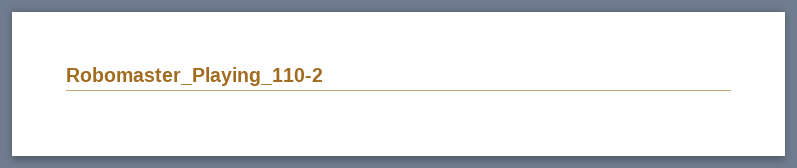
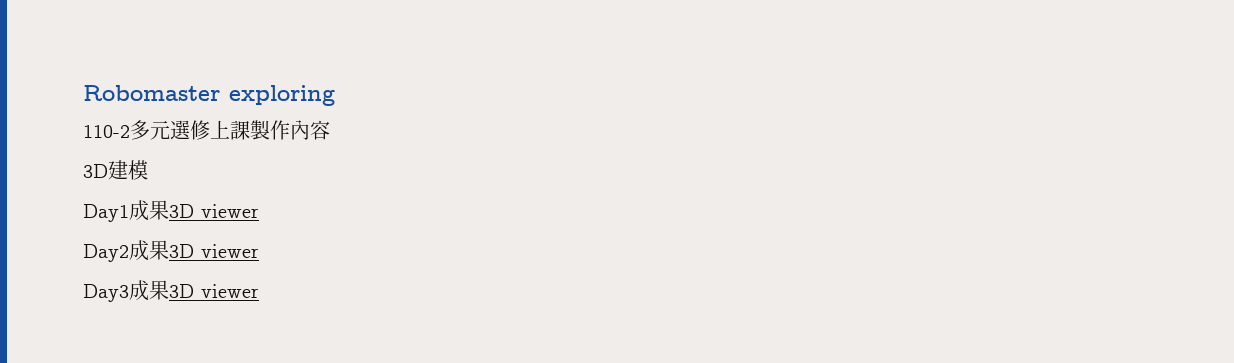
- Robomaster_Playing_110-2
+ Robomaster exploring
+ 110-2多元選修上課製作內容
+ 3D建模
+ Day1成果3D viewer
+ Day2成果3D viewer
+ Day3成果3D viewer

